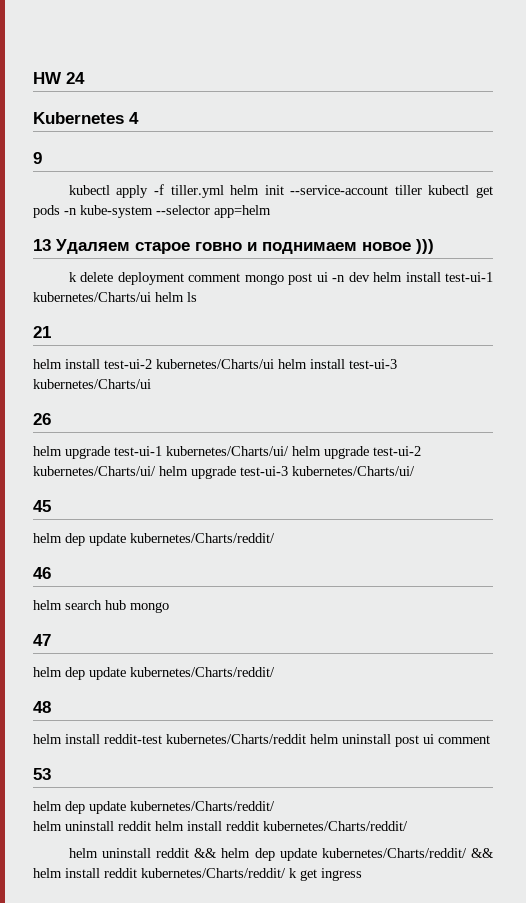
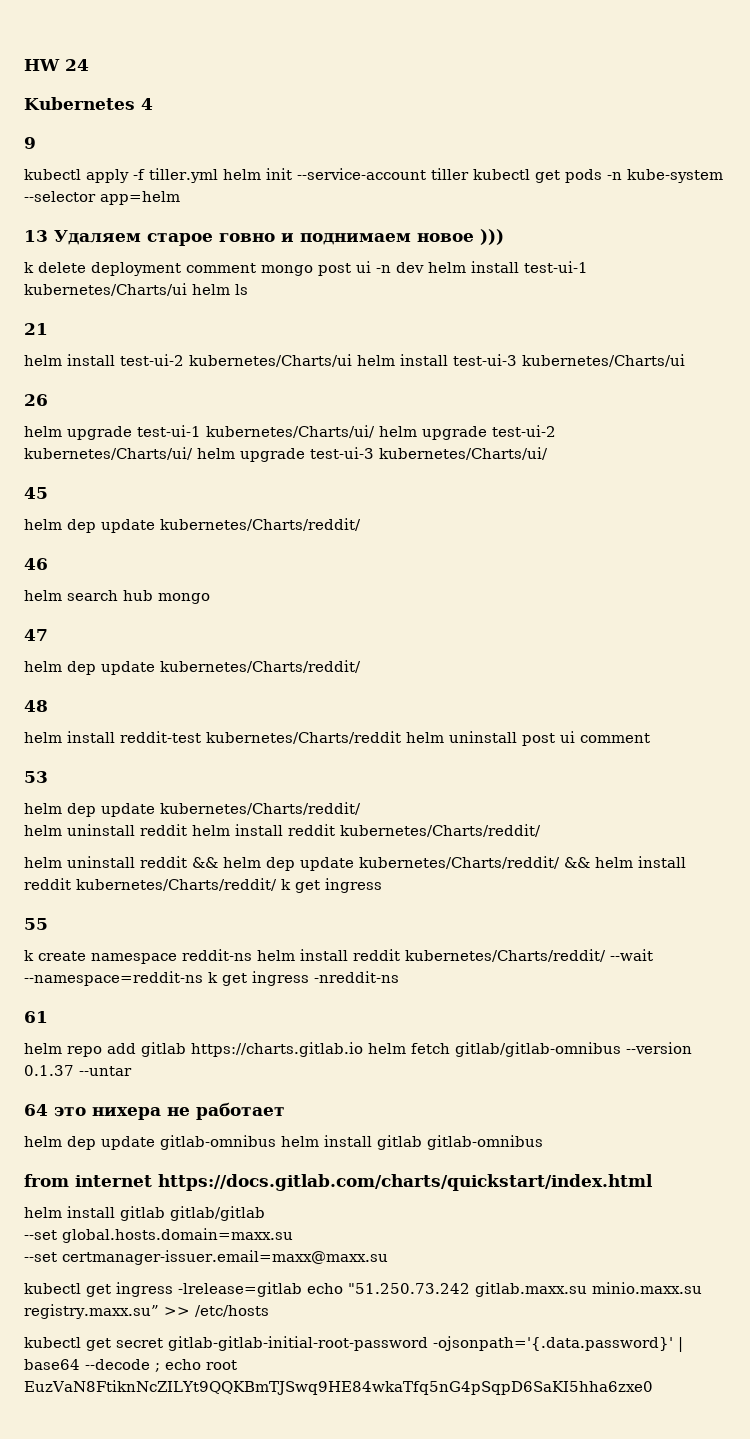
+ 55
+ k create namespace reddit-ns helm install reddit kubernetes/Charts/reddit/ --wait --namespace=reddit-ns k get ingress -nreddit-ns
+ 61
+ helm repo add gitlab https://charts.gitlab.io helm fetch gitlab/gitlab-omnibus --version 0.1.37 --untar
+ 64 это нихера не работает
+ helm dep update gitlab-omnibus helm install gitlab gitlab-omnibus
+ from internet https://docs.gitlab.com/charts/quickstart/index.html
+ helm install gitlab gitlab/gitlab
+ --set global.hosts.domain=maxx.su
+ --set certmanager-issuer.email=maxx@maxx.su
+ kubectl get ingress -lrelease=gitlab echo "51.250.73.242 gitlab.maxx.su minio.maxx.su registry.maxx.su” >> /etc/hosts
+ kubectl get secret gitlab-gitlab-initial-root-password -ojsonpath='{.data.password}' | base64 --decode ; echo root EuzVaN8FtiknNcZILYt9QQKBmTJSwq9HE84wkaTfq5nG4pSqpD6SaKI5hha6zxe0

